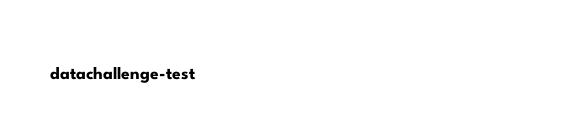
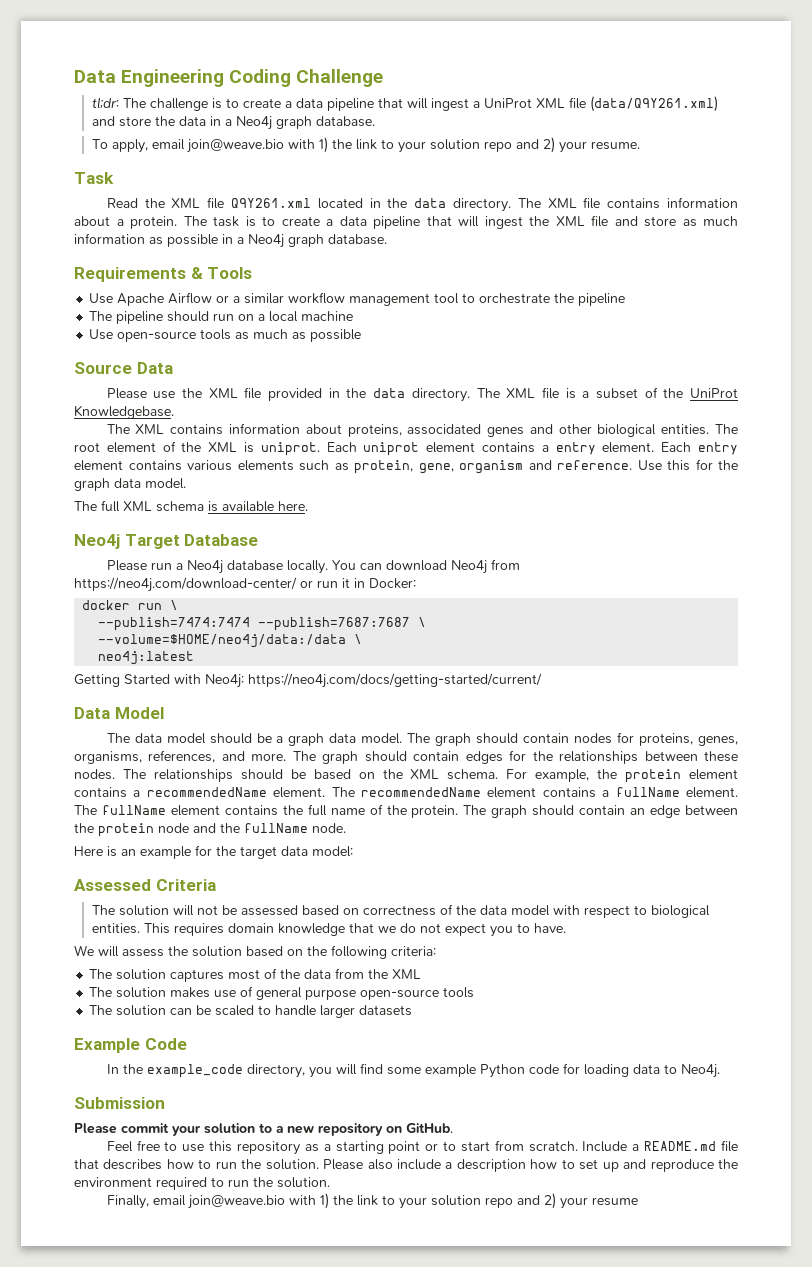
- datachallenge-test
+ Data Engineering Coding Challenge
+ tl;dr: The challenge is to create a data pipeline that will ingest a UniProt XML file (data/Q9Y261.xml) and store the data in a Neo4j graph database.
+ To apply, email join@weave.bio with 1) the link to your solution repo and 2) your resume.
+ Task
+ Read the XML file Q9Y261.xml located in the data directory. The XML file contains information about a protein. The task is to create a data pipeline that will ingest the XML file and store as much information as possible in a Neo4j graph database.
+ Requirements & Tools
+ Use Apache Airflow or a similar workflow management tool to orchestrate the pipeline
+ The pipeline should run on a local machine
+ Use open-source tools as much as possible
+ Source Data
+ Please use the XML file provided in the data directory. The XML file is a subset of the UniProt Knowledgebase.
+ The XML contains information about proteins, associdated genes and other biological entities. The root element of the XML is uniprot. Each uniprot element contains a entry element. Each entry element contains various elements such as protein, gene, organism and reference. Use this for the graph data model.
+ The full XML schema is available here.
+ Neo4j Target Database
+ Please run a Neo4j database locally. You can download Neo4j from https://neo4j.com/download-center/ or run it in Docker:
+ docker run \
+ --publish=7474:7474 --publish=7687:7687 \
+ --volume=$HOME/neo4j/data:/data \
+ neo4j:latest
+ Getting Started with Neo4j: https://neo4j.com/docs/getting-started/current/
+ Data Model
+ The data model should be a graph data model. The graph should contain nodes for proteins, genes, organisms, references, and more. The graph should contain edges for the relationships between these nodes. The relationships should be based on the XML schema. For example, the protein element contains a recommendedName element. The recommendedName element contains a fullName element. The fullName element contains the full name of the protein. The graph should contain an edge between the protein node and the fullName node.
+ Here is an example for the target data model:
+ Assessed Criteria
+ The solution will not be assessed based on correctness of the data model with respect to biological entities. This requires domain knowledge that we do not expect you to have.
+ We will assess the solution based on the following criteria:
+ The solution captures most of the data from the XML
+ The solution makes use of general purpose open-source tools
+ The solution can be scaled to handle larger datasets
+ Example Code
+ In the example_code directory, you will find some example Python code for loading data to Neo4j.
+ Submission
+ Please commit your solution to a new repository on GitHub.
+ Feel free to use this repository as a starting point or to start from scratch. Include a README.md file that describes how to run the solution. Please also include a description how to set up and reproduce the environment required to run the solution.
+ Finally, email join@weave.bio with 1) the link to your solution repo and 2) your resume

